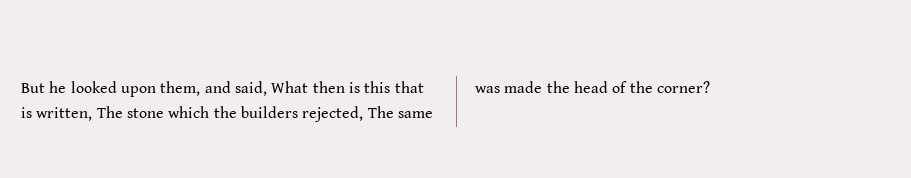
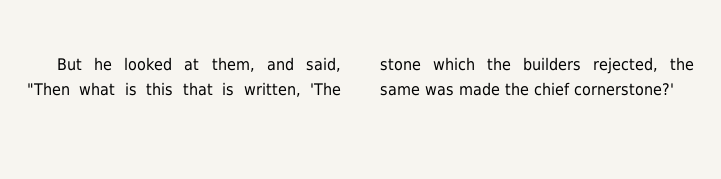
- But he looked upon them, and said, What then is this that is written, The stone which the builders rejected, The same was made the head of the corner?
+ But he looked at them, and said, "Then what is this that is written, 'The stone which the builders rejected, the same was made the chief cornerstone?'

